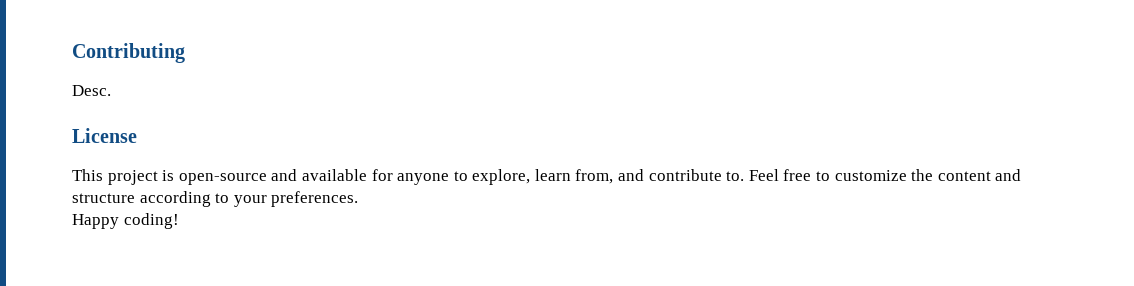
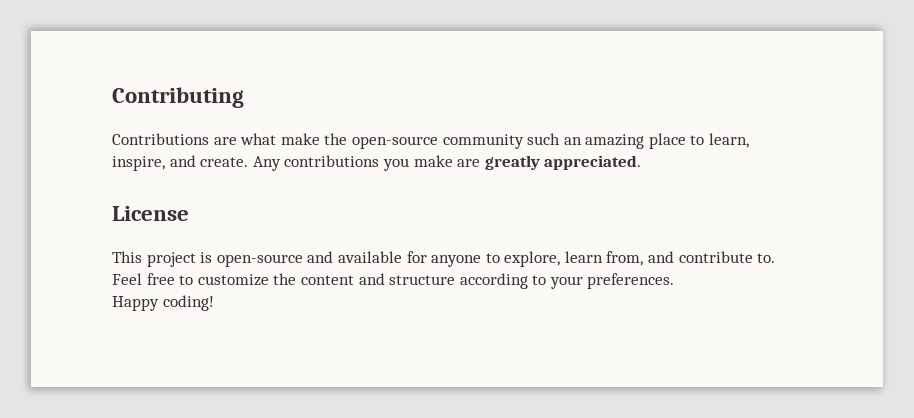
- Desc.
+ Contributions are what make the open-source community such an amazing place to learn, inspire, and create. Any contributions you make are greatly appreciated.

